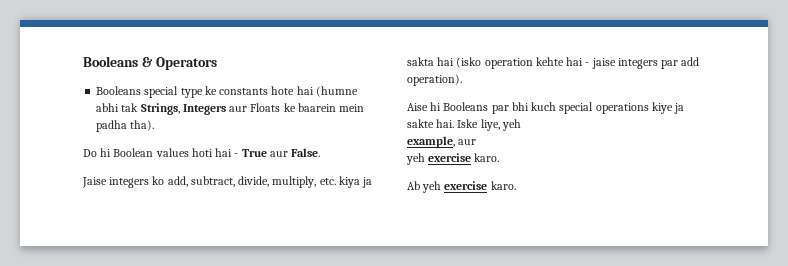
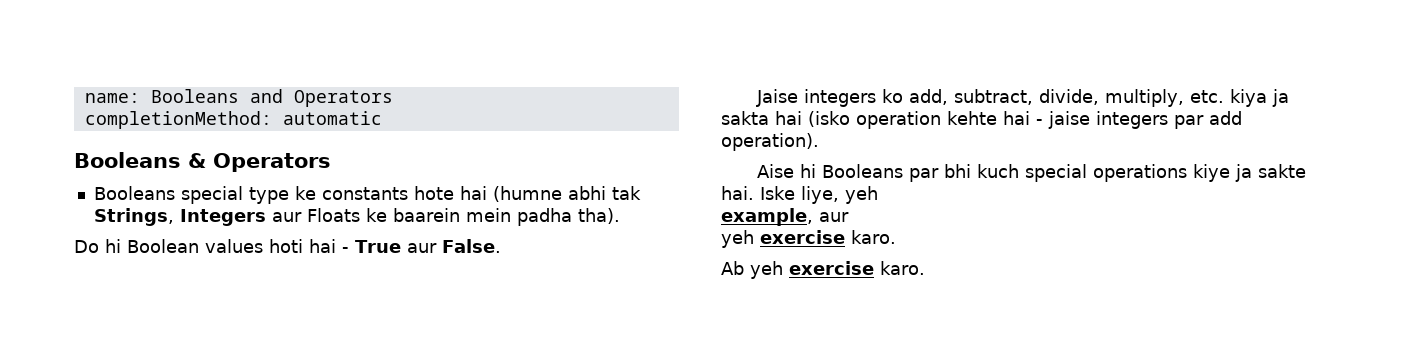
+ name: Booleans and Operators
+ completionMethod: automatic

